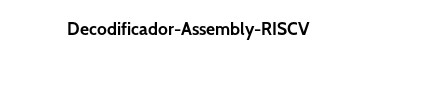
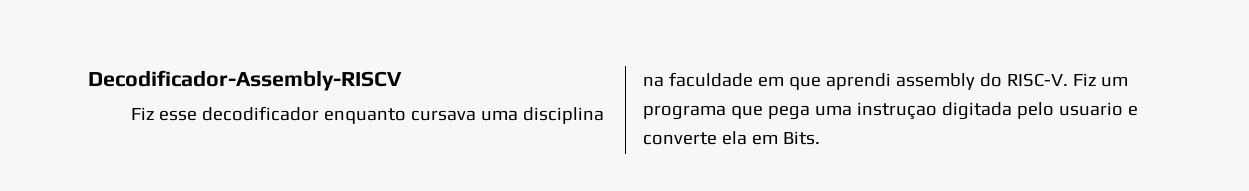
+ Fiz esse decodificador enquanto cursava uma disciplina na faculdade em que aprendi assembly do RISC-V. Fiz um programa que pega uma instruçao digitada pelo usuario e converte ela em Bits.

